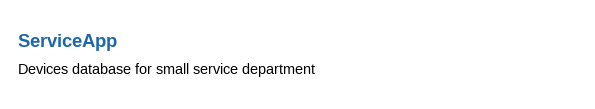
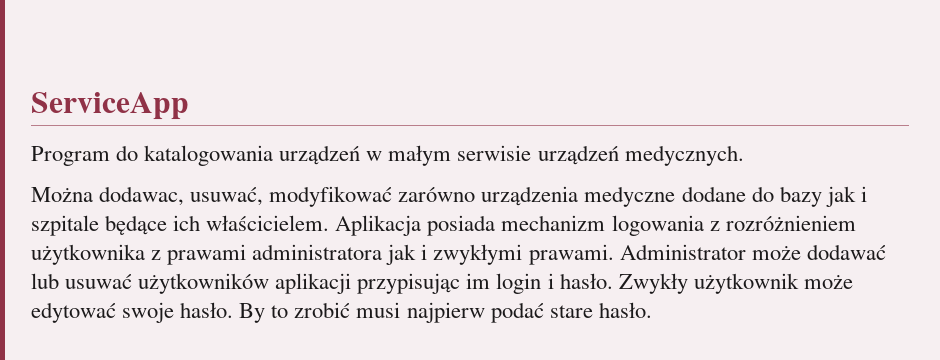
- Devices database for small service department
+ Program do katalogowania urządzeń w małym serwisie urządzeń medycznych.
+ Można dodawac, usuwać, modyfikować zarówno urządzenia medyczne dodane do bazy jak i szpitale będące ich właścicielem. Aplikacja posiada mechanizm logowania z rozróżnieniem użytkownika z prawami administratora jak i zwykłymi prawami. Administrator może dodawać lub usuwać użytkowników aplikacji przypisując im login i hasło. Zwykły użytkownik może edytować swoje hasło. By to zrobić musi najpierw podać stare hasło.

